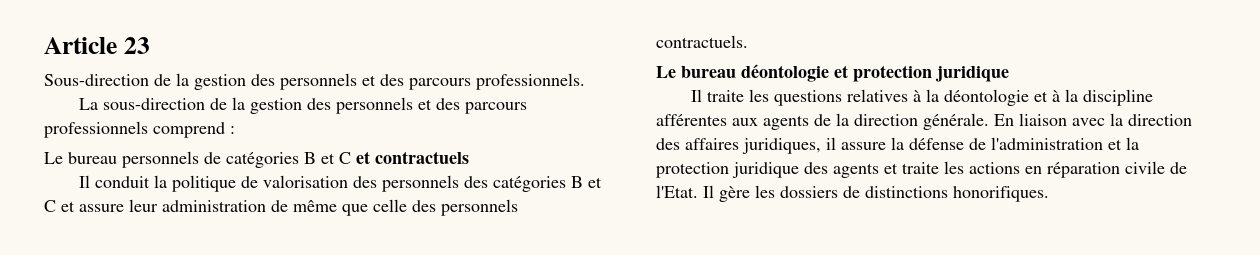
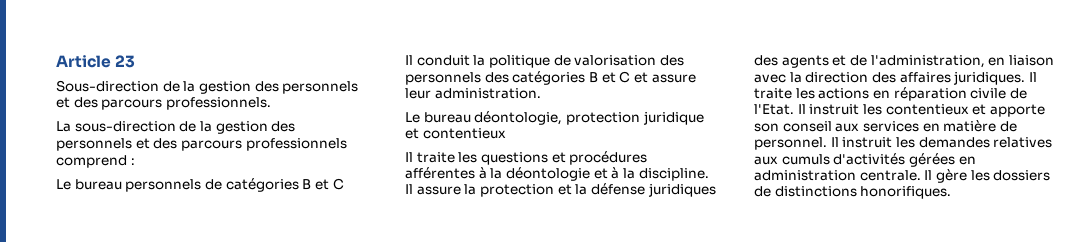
- Le bureau personnels de catégories B et C et contractuels
+ Le bureau personnels de catégories B et C
- Il conduit la politique de valorisation des personnels des catégories B et C et assure leur administration de même que celle des personnels contractuels.
- Le bureau déontologie et protection juridique
+ Il conduit la politique de valorisation des personnels des catégories B et C et assure leur administration.
+ Le bureau déontologie, protection juridique et contentieux
- Il traite les questions relatives à la déontologie et à la discipline afférentes aux agents de la direction générale. En liaison avec la direction des affaires juridiques, il assure la défense de l'administration et la protection juridique des agents et traite les actions en réparation civile de l'Etat.
+ Il traite les questions et procédures afférentes à la déontologie et à la discipline. Il assure la protection et la défense juridiques des agents et de l'administration, en liaison avec la direction des affaires juridiques. Il traite les actions en réparation civile de l'Etat.
- Il gère les dossiers de distinctions honorifiques.
+ Il instruit les contentieux et apporte son conseil aux services en matière de personnel. Il instruit les demandes relatives aux cumuls d'activités gérées en administration centrale. Il gère les dossiers de distinctions honorifiques.

